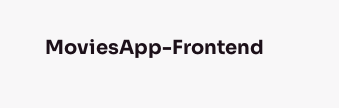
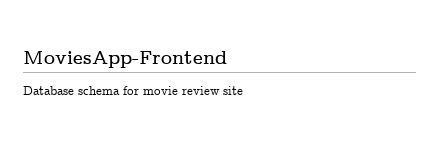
+ Database schema for movie review site

